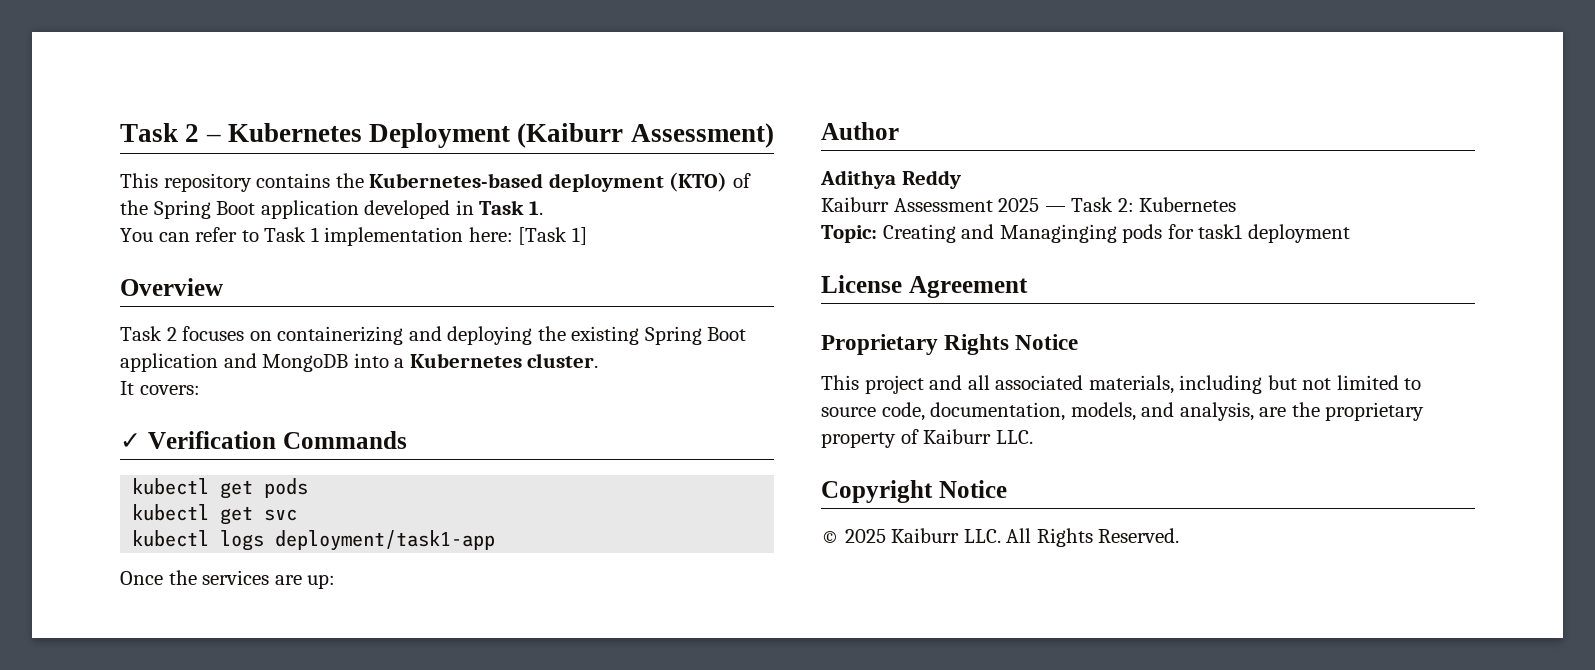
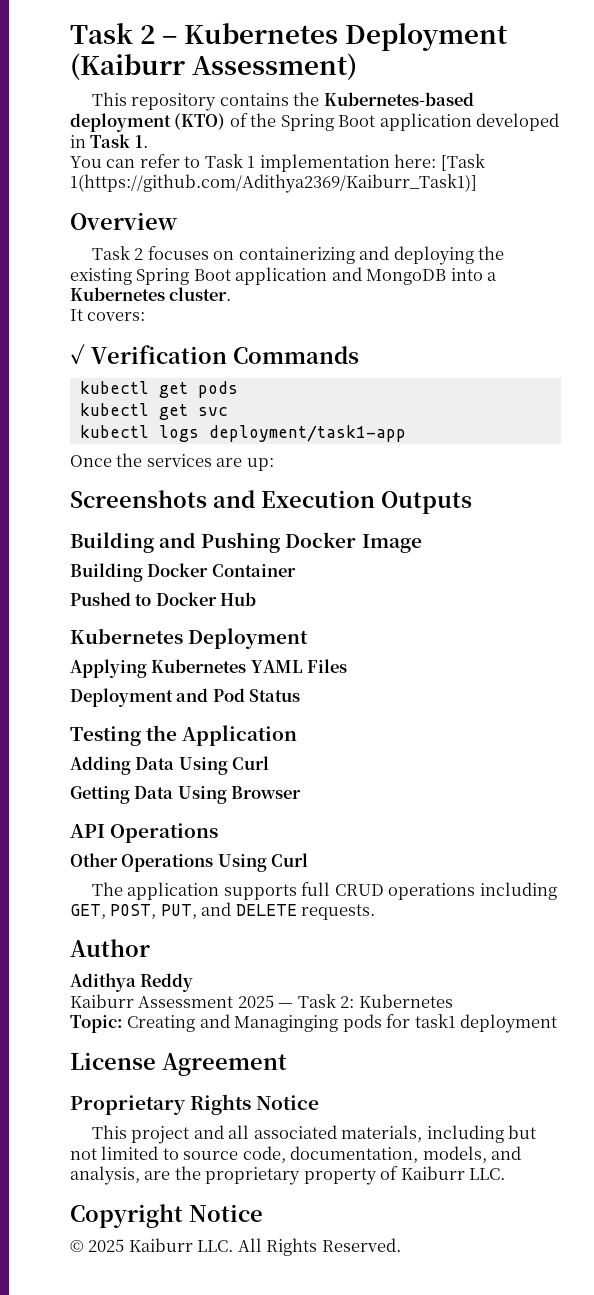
- You can refer to Task 1 implementation here: [Task 1]
+ You can refer to Task 1 implementation here: [Task 1(https://github.com/Adithya2369/Kaiburr_Task1)]
+ Screenshots and Execution Outputs
+ Building and Pushing Docker Image
+ Building Docker Container
+ Pushed to Docker Hub
+ Kubernetes Deployment
+ Applying Kubernetes YAML Files
+ Deployment and Pod Status
+ Testing the Application
+ Adding Data Using Curl
+ Getting Data Using Browser
+ API Operations
+ Other Operations Using Curl
+ The application supports full CRUD operations including GET, POST, PUT, and DELETE requests.

